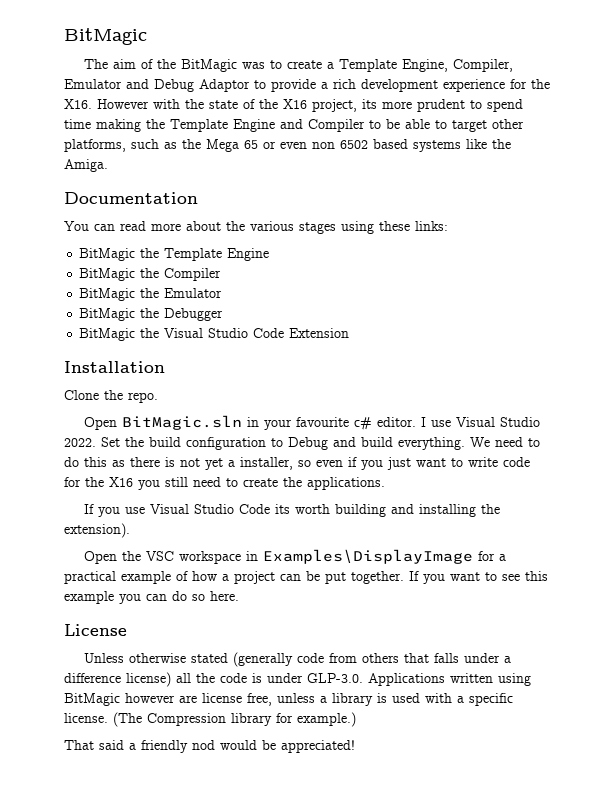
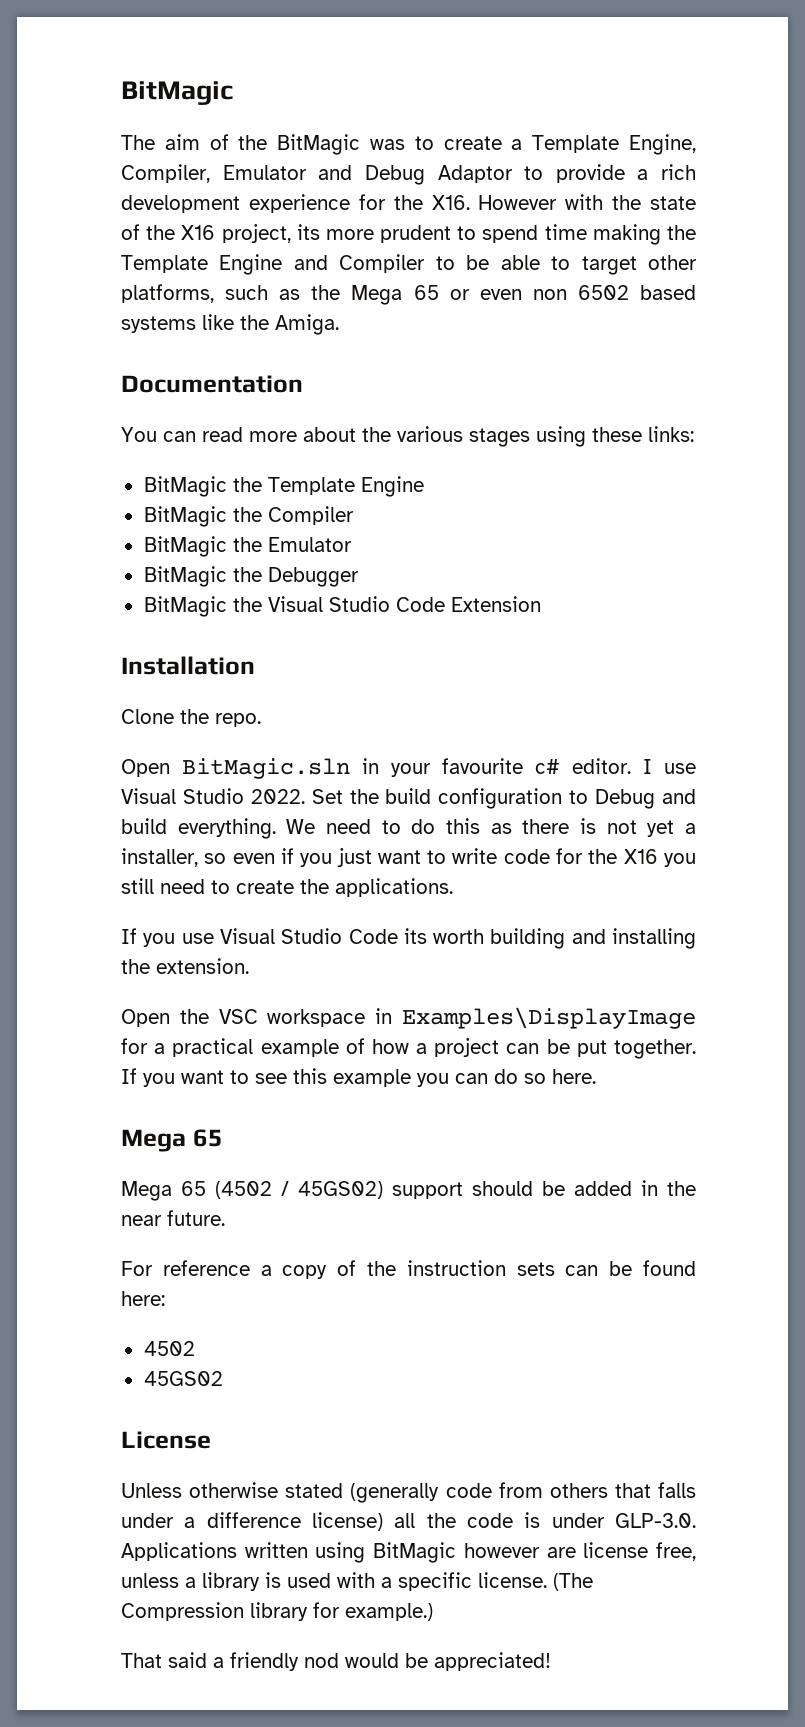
- If you use Visual Studio Code its worth building and installing the extension).
+ If you use Visual Studio Code its worth building and installing the extension.
  If you want to see this example you can do so here.
+ Mega 65
+ Mega 65 (4502 / 45GS02) support should be added in the near future.
+ For reference a copy of the instruction sets can be found here:
+ 4502
+ 45GS02

